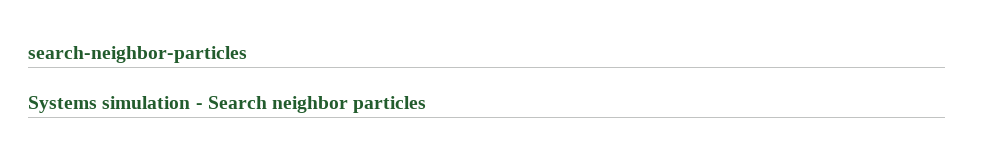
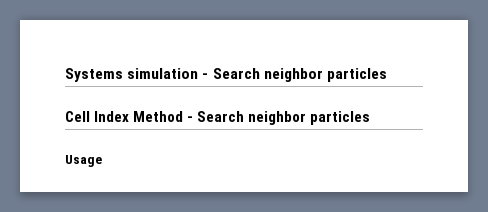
- search-neighbor-particles
+ Cell Index Method - Search neighbor particles
+ Usage

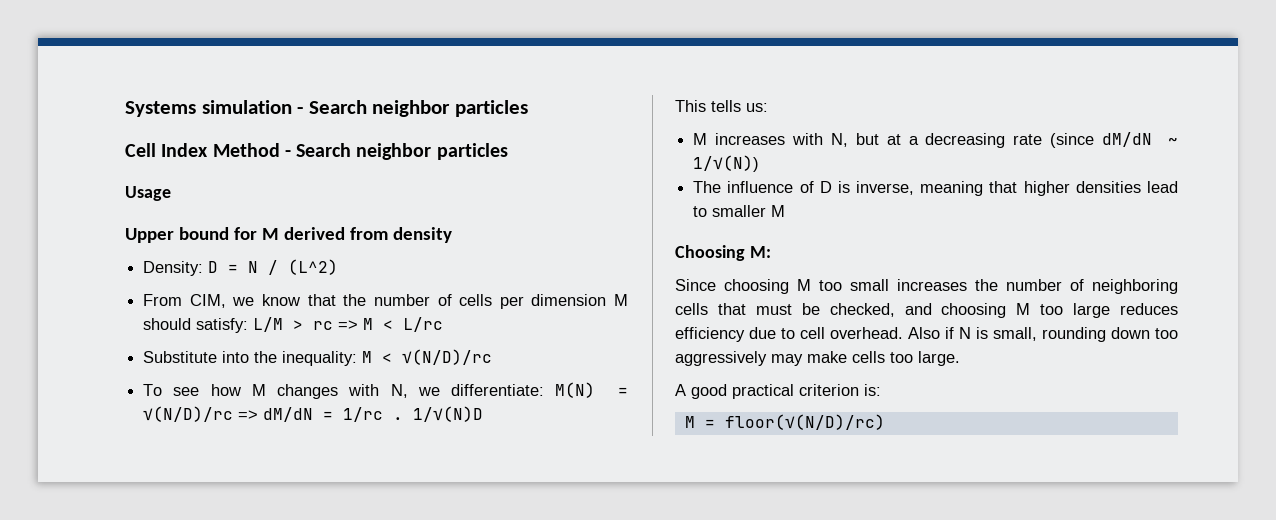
+ Upper bound for M derived from density
+ Density: D = N / (L^2)
+ From CIM, we know that the number of cells per dimension M should satisfy: L/M > rc => M < L/rc
+ Substitute into the inequality: M < √(N/D)/rc
+ To see how M changes with N, we differentiate: M(N) = √(N/D)/rc => dM/dN = 1/rc . 1/√(N)D
+ This tells us:
+ M increases with N, but at a decreasing rate (since dM/dN ~ 1/√(N))
+ The influence of D is inverse, meaning that higher densities lead to smaller M
+ Choosing M:
+ Since choosing M too small increases the number of neighboring cells that must be checked, and choosing M too large reduces efficiency due to cell overhead. Also if N is small, rounding down too aggressively may make cells too large.
+ A good practical criterion is:
+ M = floor(√(N/D)/rc)

